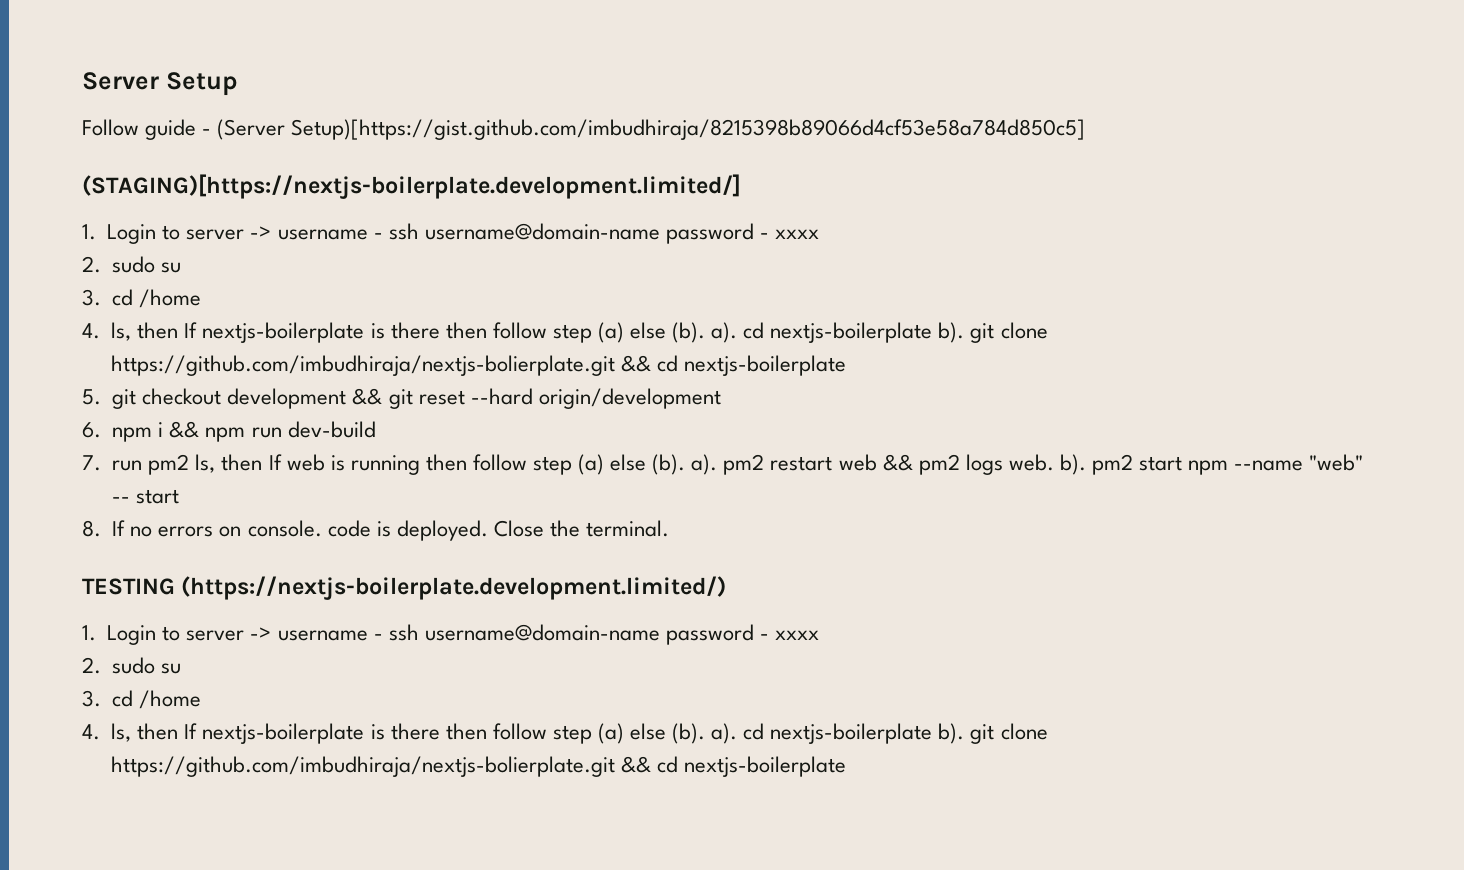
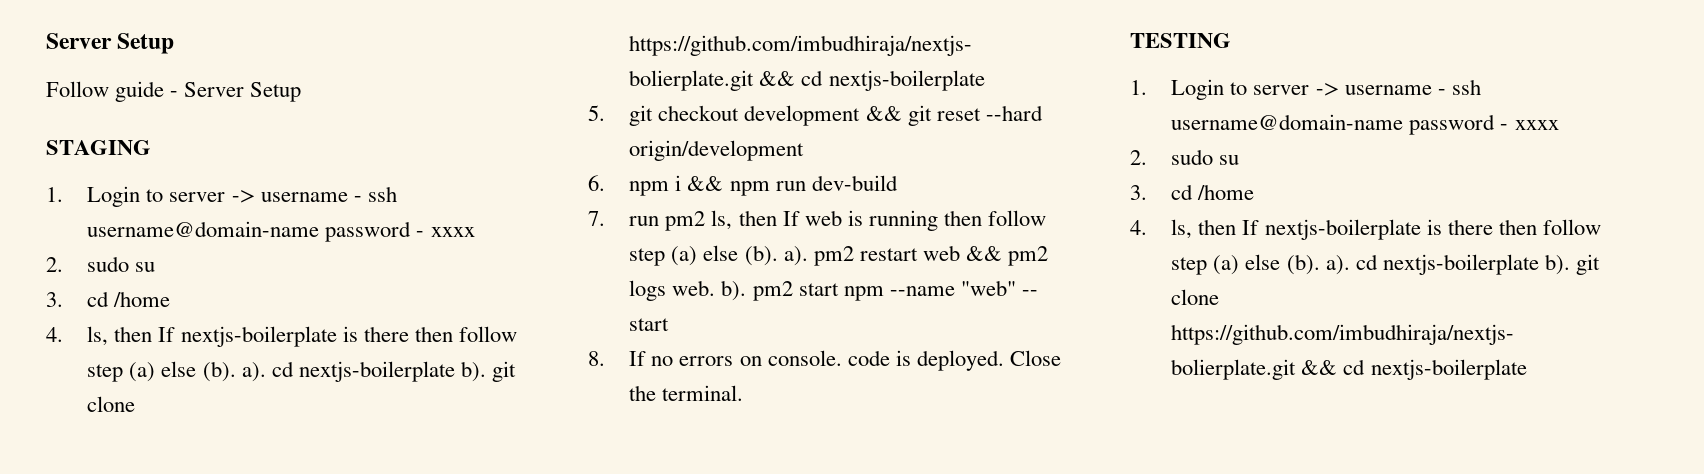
- Follow guide - (Server Setup)[https://gist.github.com/imbudhiraja/8215398b89066d4cf53e58a784d850c5]
- (STAGING)[https://nextjs-boilerplate.development.limited/]
+ Follow guide - Server Setup
+ STAGING
- TESTING (https://nextjs-boilerplate.development.limited/)
+ TESTING

